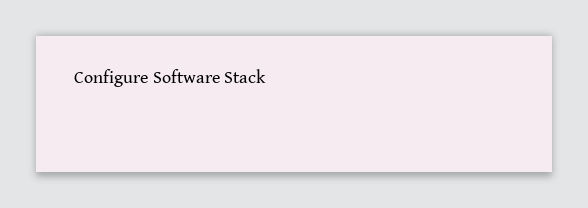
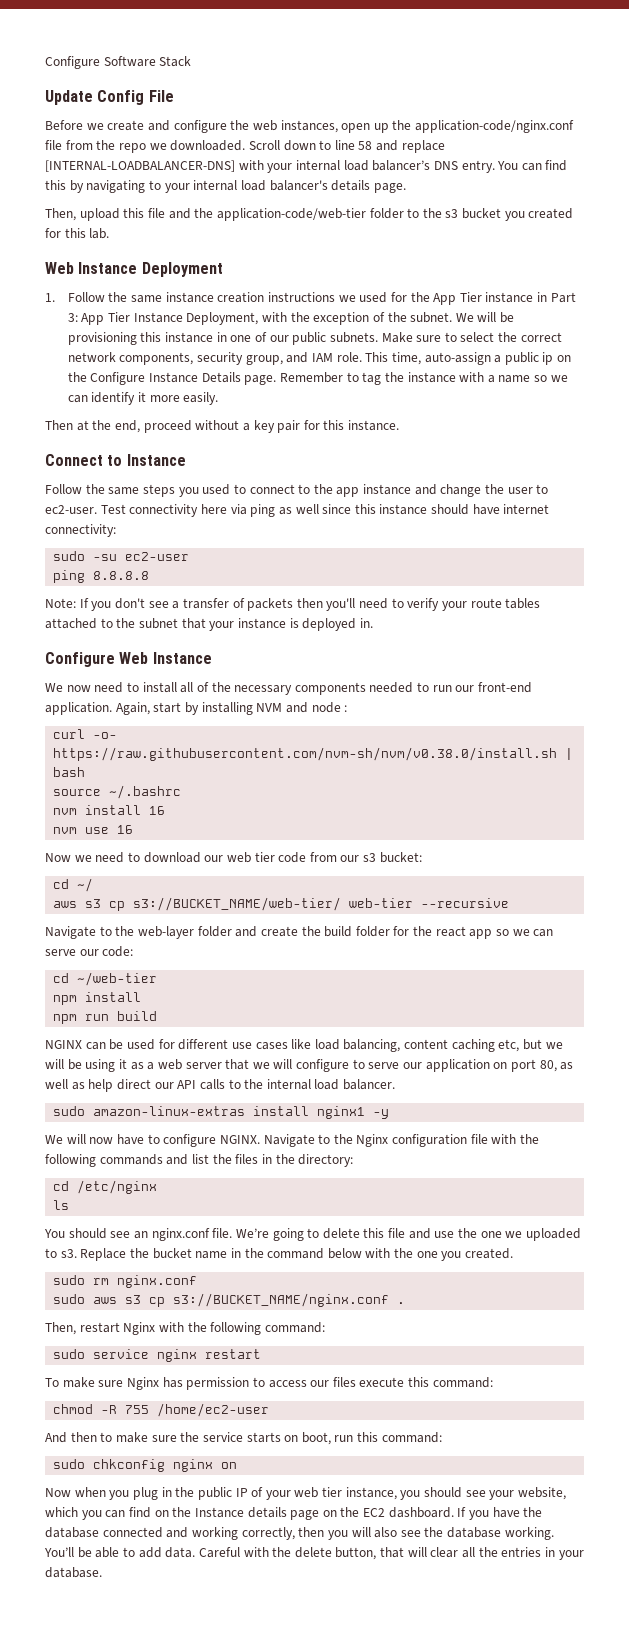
+ Update Config File
+ Before we create and configure the web instances, open up the application-code/nginx.conf file from the repo we downloaded. Scroll down to line 58 and replace [INTERNAL-LOADBALANCER-DNS] with your internal load balancer’s DNS entry. You can find this by navigating to your internal load balancer's details page.
+ Then, upload this file and the application-code/web-tier folder to the s3 bucket you created for this lab.
+ Web Instance Deployment
+ 1. Follow the same instance creation instructions we used for the App Tier instance in Part 3: App Tier Instance Deployment, with the exception of the subnet. We will be provisioning this instance in one of our public subnets. Make sure to select the correct network components, security group, and IAM role. This time, auto-assign a public ip on the Configure Instance Details page. Remember to tag the instance with a name so we can identify it more easily.
+ Then at the end, proceed without a key pair for this instance.
+ Connect to Instance
+ Follow the same steps you used to connect to the app instance and change the user to ec2-user. Test connectivity here via ping as well since this instance should have internet connectivity:
+ sudo -su ec2-user
+ ping 8.8.8.8
+ Note: If you don't see a transfer of packets then you'll need to verify your route tables attached to the subnet that your instance is deployed in.
+ Configure Web Instance
+ We now need to install all of the necessary components needed to run our front-end application. Again, start by installing NVM and node :
+ curl -o- https://raw.githubusercontent.com/nvm-sh/nvm/v0.38.0/install.sh | bash
+ source ~/.bashrc
+ nvm install 16
+ nvm use 16
+ Now we need to download our web tier code from our s3 bucket:
+ cd ~/
+ aws s3 cp s3://BUCKET_NAME/web-tier/ web-tier --recursive
+ Navigate to the web-layer folder and create the build folder for the react app so we can serve our code:
+ cd ~/web-tier
+ npm install
+ npm run build
+ NGINX can be used for different use cases like load balancing, content caching etc, but we will be using it as a web server that we will configure to serve our application on port 80, as well as help direct our API calls to the internal load balancer.
+ sudo amazon-linux-extras install nginx1 -y
+ We will now have to configure NGINX. Navigate to the Nginx configuration file with the following commands and list the files in the directory:
+ cd /etc/nginx
+ ls
+ You should see an nginx.conf file. We’re going to delete this file and use the one we uploaded to s3. Replace the bucket name in the command below with the one you created.
+ sudo rm nginx.conf
+ sudo aws s3 cp s3://BUCKET_NAME/nginx.conf .
+ Then, restart Nginx with the following command:
+ sudo service nginx restart
+ To make sure Nginx has permission to access our files execute this command:
+ chmod -R 755 /home/ec2-user
+ And then to make sure the service starts on boot, run this command:
+ sudo chkconfig nginx on
+ Now when you plug in the public IP of your web tier instance, you should see your website, which you can find on the Instance details page on the EC2 dashboard. If you have the database connected and working correctly, then you will also see the database working. You’ll be able to add data. Careful with the delete button, that will clear all the entries in your database.

